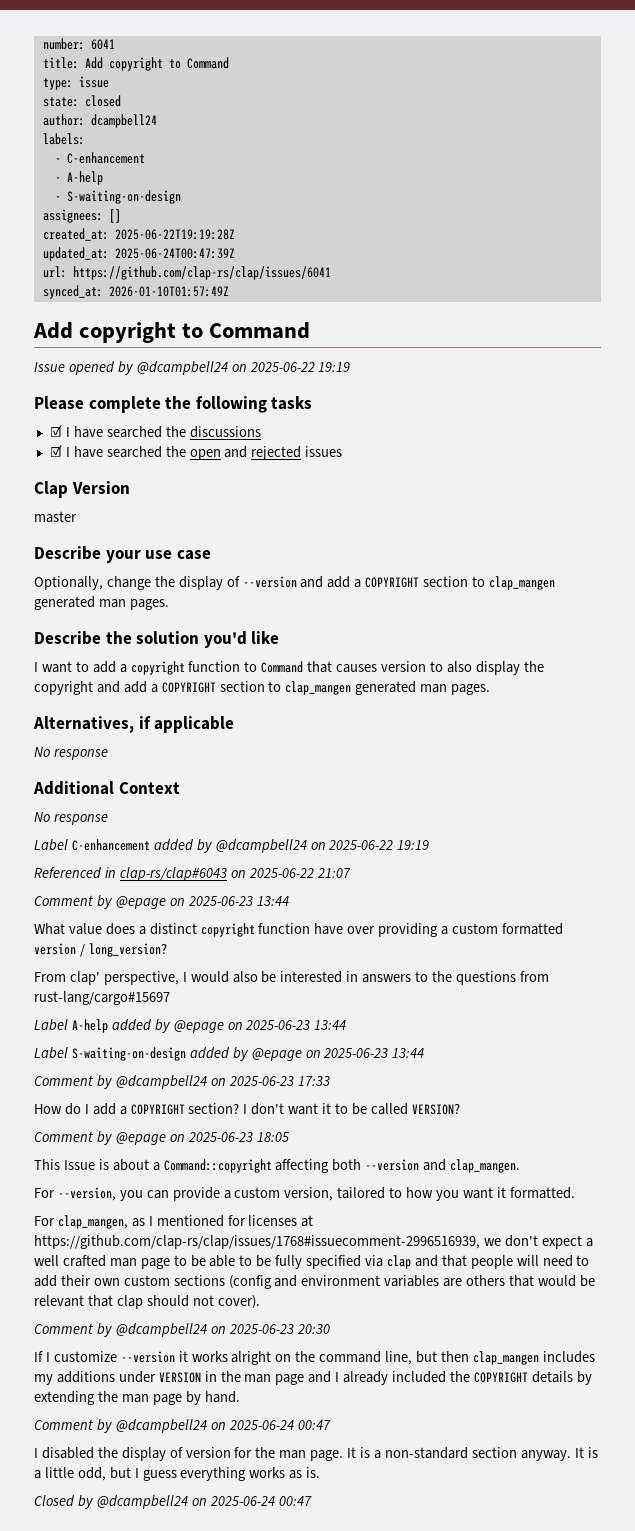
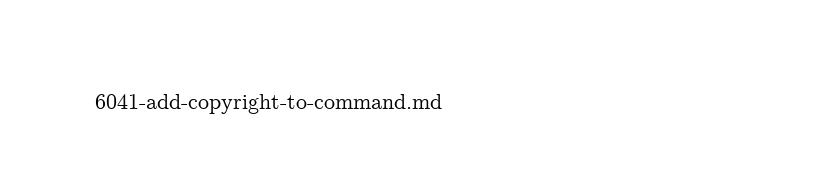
- number: 6041
- title: Add copyright to Command
- type: issue
- state: closed
- author: dcampbell24
- labels:
- - C-enhancement
- - A-help
- - S-waiting-on-design
- assignees: []
- created_at: 2025-06-22T19:19:28Z
- updated_at: 2025-06-24T00:47:39Z
- url: https://github.com/clap-rs/clap/issues/6041
- synced_at: 2026-01-10T01:57:49Z
- Add copyright to Command
- Issue opened by @dcampbell24 on 2025-06-22 19:19
- Please complete the following tasks
- ☑ I have searched the discussions
- ☑ I have searched the open and rejected issues
- Clap Version
- master
- Describe your use case
- Optionally, change the display of --version and add a COPYRIGHT section to clap_mangen generated man pages.
- Describe the solution you'd like
- I want to add a copyright function to Command that causes version to also display the copyright and add a COPYRIGHT section to clap_mangen generated man pages.
- Alternatives, if applicable
- No response
- Additional Context
- No response
- Label C-enhancement added by @dcampbell24 on 2025-06-22 19:19
- Referenced in clap-rs/clap#6043 on 2025-06-22 21:07
- Comment by @epage on 2025-06-23 13:44
- What value does a distinct copyright function have over providing a custom formatted version / long_version?
- From clap' perspective, I would also be interested in answers to the questions from rust-lang/cargo#15697
- Label A-help added by @epage on 2025-06-23 13:44
- Label S-waiting-on-design added by @epage on 2025-06-23 13:44
- Comment by @dcampbell24 on 2025-06-23 17:33
- How do I add a COPYRIGHT section? I don't want it to be called VERSION?
- Comment by @epage on 2025-06-23 18:05
- This Issue is about a Command::copyright affecting both --version and clap_mangen.
- For --version, you can provide a custom version, tailored to how you want it formatted.
- For clap_mangen, as I mentioned for licenses at https://github.com/clap-rs/clap/issues/1768#issuecomment-2996516939, we don't expect a well crafted man page to be able to be fully specified via clap and that people will need to add their own custom sections (config and environment variables are others that would be relevant that clap should not cover).
- Comment by @dcampbell24 on 2025-06-23 20:30
- If I customize --version it works alright on the command line, but then clap_mangen includes my additions under VERSION in the man page and I already included the COPYRIGHT details by extending the man page by hand.
- Comment by @dcampbell24 on 2025-06-24 00:47
- I disabled the display of version for the man page. It is a non-standard section anyway. It is a little odd, but I guess everything works as is.
- Closed by @dcampbell24 on 2025-06-24 00:47
+ 6041-add-copyright-to-command.md

